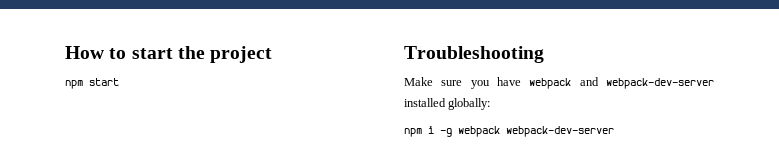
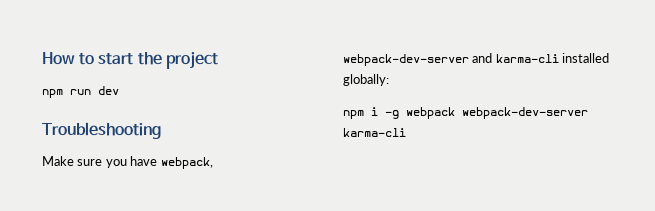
- npm start
+ npm run dev
- Make sure you have webpack and webpack-dev-server installed globally:
+ Make sure you have webpack, webpack-dev-server and karma-cli installed globally:
- npm i -g webpack webpack-dev-server
+ npm i -g webpack webpack-dev-server karma-cli

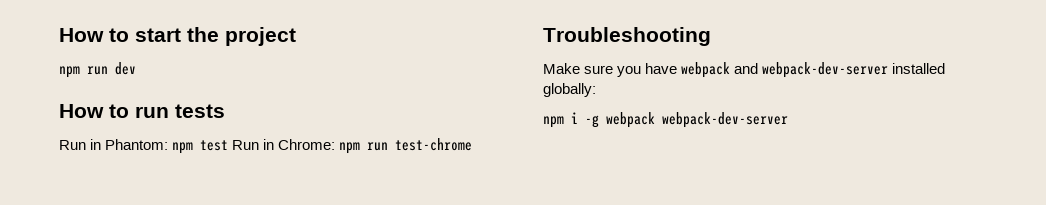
+ How to run tests
+ Run in Phantom: npm test Run in Chrome: npm run test-chrome
- Make sure you have webpack, webpack-dev-server and karma-cli installed globally:
+ Make sure you have webpack and webpack-dev-server installed globally:
- npm i -g webpack webpack-dev-server karma-cli
+ npm i -g webpack webpack-dev-server

